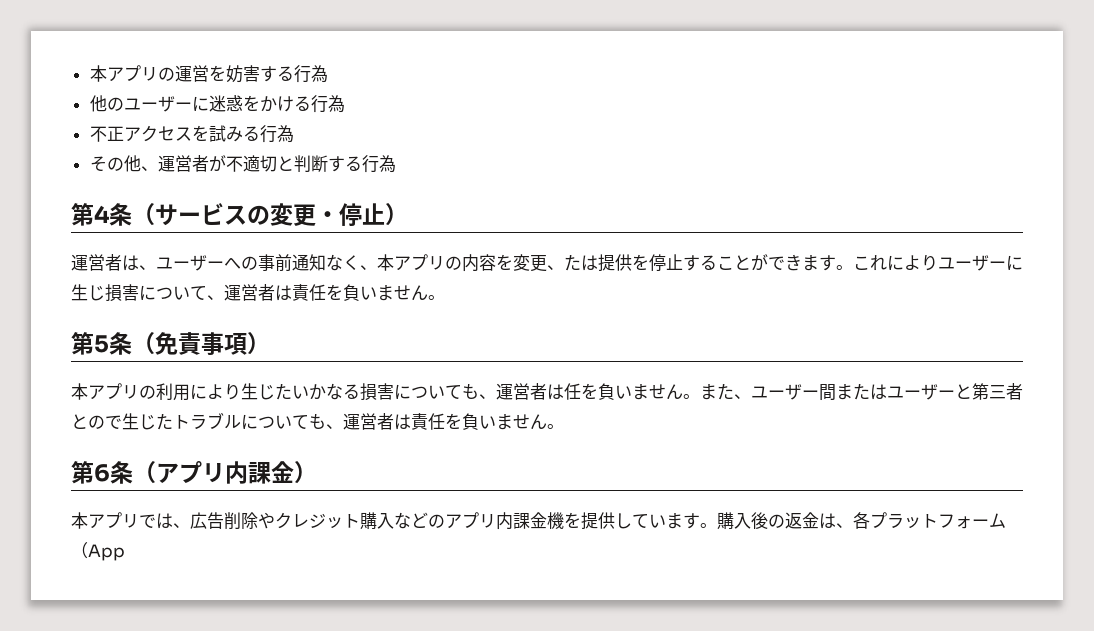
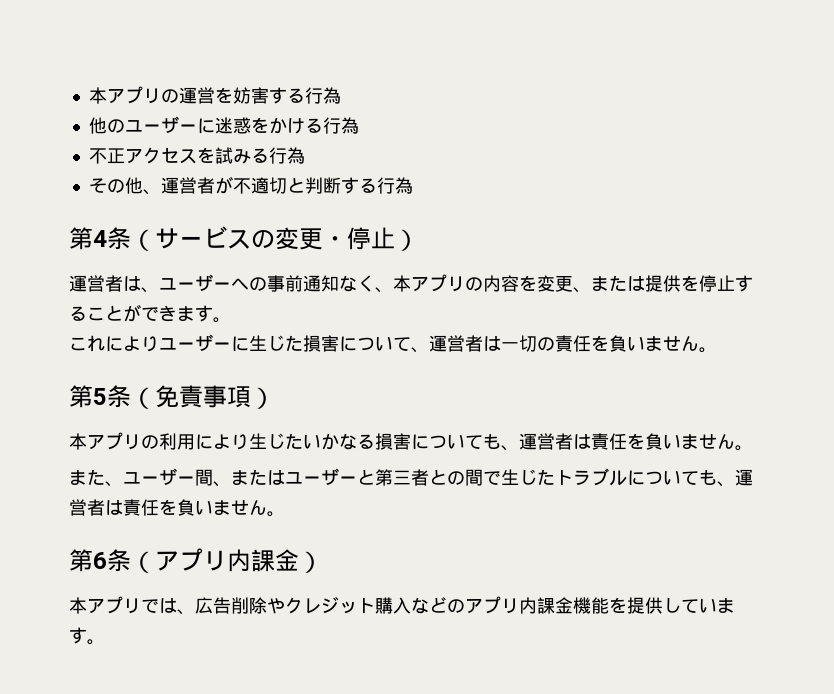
- 運営者は、ユーザーへの事前通知なく、本アプリの内容を変更、たは提供を停止することができます。これによりユーザーに生じ損害について、運営者は責任を負いません。
+ 運営者は、ユーザーへの事前通知なく、本アプリの内容を変更、または提供を停止することができます。
+ これによりユーザーに生じた損害について、運営者は一切の責任を負いません。
- 本アプリの利用により生じたいかなる損害についても、運営者は任を負いません。また、ユーザー間またはユーザーと第三者とので生じたトラブルについても、運営者は責任を負いません。
+ 本アプリの利用により生じたいかなる損害についても、運営者は責任を負いません。
+ また、ユーザー間、またはユーザーと第三者との間で生じたトラブルについても、運営者は責任を負いません。
- 本アプリでは、広告削除やクレジット購入などのアプリ内課金機を提供しています。購入後の返金は、各プラットフォーム（App
+ 本アプリでは、広告削除やクレジット購入などのアプリ内課金機能を提供しています。

